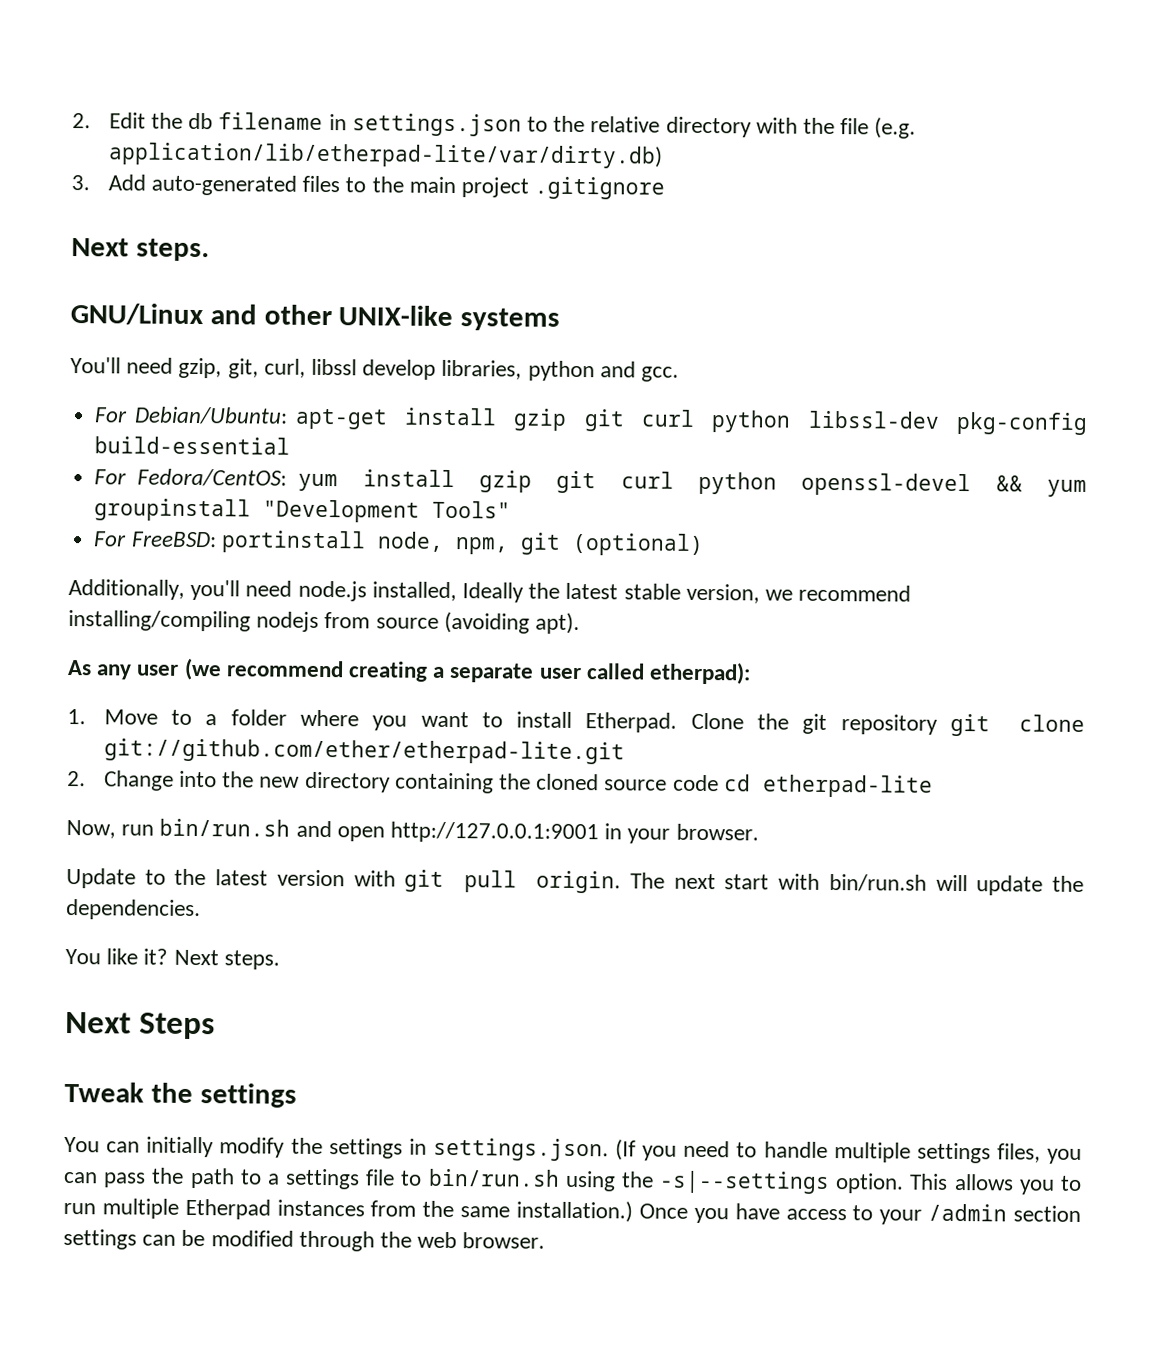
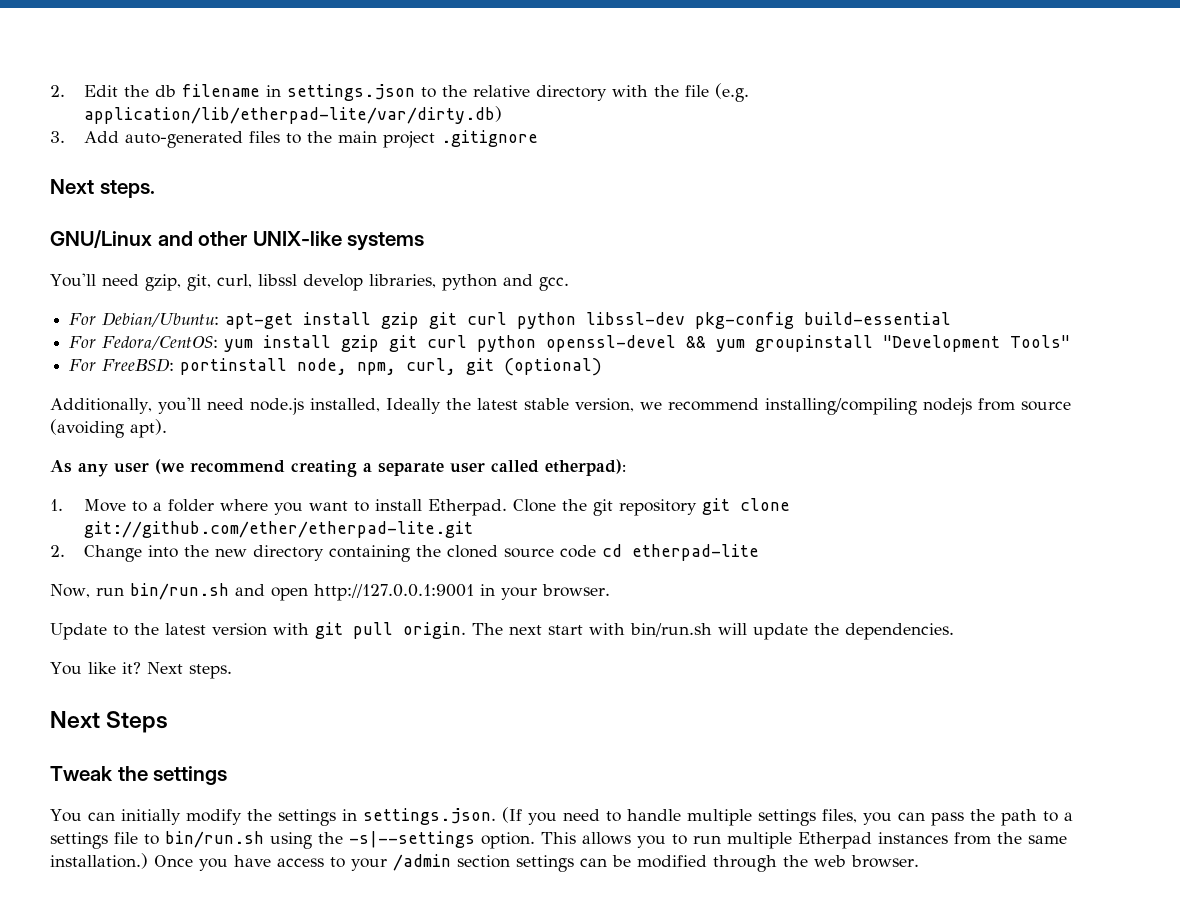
- For FreeBSD: portinstall node, npm, git (optional)
+ For FreeBSD: portinstall node, npm, curl, git (optional)

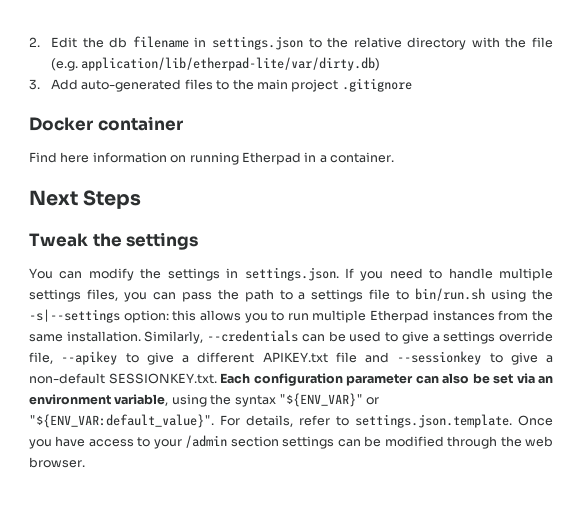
  3. Add auto-generated files to the main project .gitignore
- Next steps.
- GNU/Linux and other UNIX-like systems
- You'll need gzip, git, curl, libssl develop libraries, python and gcc.
- For Debian/Ubuntu: apt-get install gzip git curl python libssl-dev pkg-config build-essential
- For Fedora/CentOS: yum install gzip git curl python openssl-devel && yum groupinstall "Development Tools"
- For FreeBSD: portinstall node, npm, curl, git (optional)
- Additionally, you'll need node.js installed, Ideally the latest stable version, we recommend installing/compiling nodejs from source (avoiding apt).
- As any user (we recommend creating a separate user called etherpad):
- 1. Move to a folder where you want to install Etherpad. Clone the git repository git clone git://github.com/ether/etherpad-lite.git
- 2. Change into the new directory containing the cloned source code cd etherpad-lite
- Now, run bin/run.sh and open http://127.0.0.1:9001 in your browser.
- Update to the latest version with git pull origin. The next start with bin/run.sh will update the dependencies.
- You like it? Next steps.
+ Docker container
+ Find here information on running Etherpad in a container.
- You can initially modify the settings in settings.json. (If you need to handle multiple settings files, you can pass the path to a settings file to bin/run.sh using the -s|--settings option. This allows you to run multiple Etherpad instances from the same installation.) Once you have access to your /admin section settings can be modified through the web browser.
+ You can modify the settings in settings.json. If you need to handle multiple settings files, you can pass the path to a settings file to bin/run.sh using the -s|--settings option: this allows you to run multiple Etherpad instances from the same installation. Similarly, --credentials can be used to give a settings override file, --apikey to give a different APIKEY.txt file and --sessionkey to give a non-default SESSIONKEY.txt. Each configuration parameter can also be set via an environment variable, using the syntax "${ENV_VAR}" or "${ENV_VAR:default_value}". For details, refer to settings.json.template. Once you have access to your /admin section settings can be modified through the web browser.

